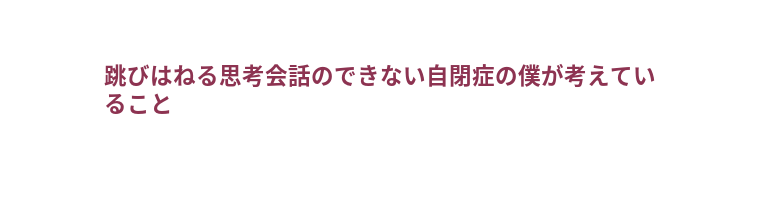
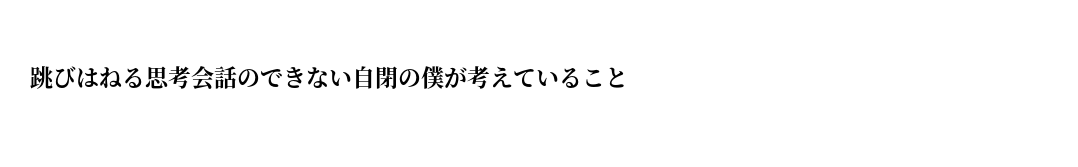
- 跳びはねる思考会話のできない自閉症の僕が考えていること
+ 跳びはねる思考会話のできない自閉の僕が考えていること

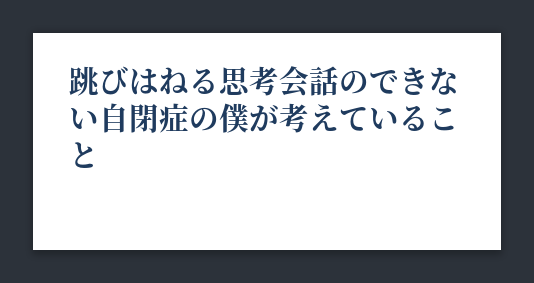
- 跳びはねる思考会話のできない自閉の僕が考えていること
+ 跳びはねる思考会話のできない自閉症の僕が考えていること

